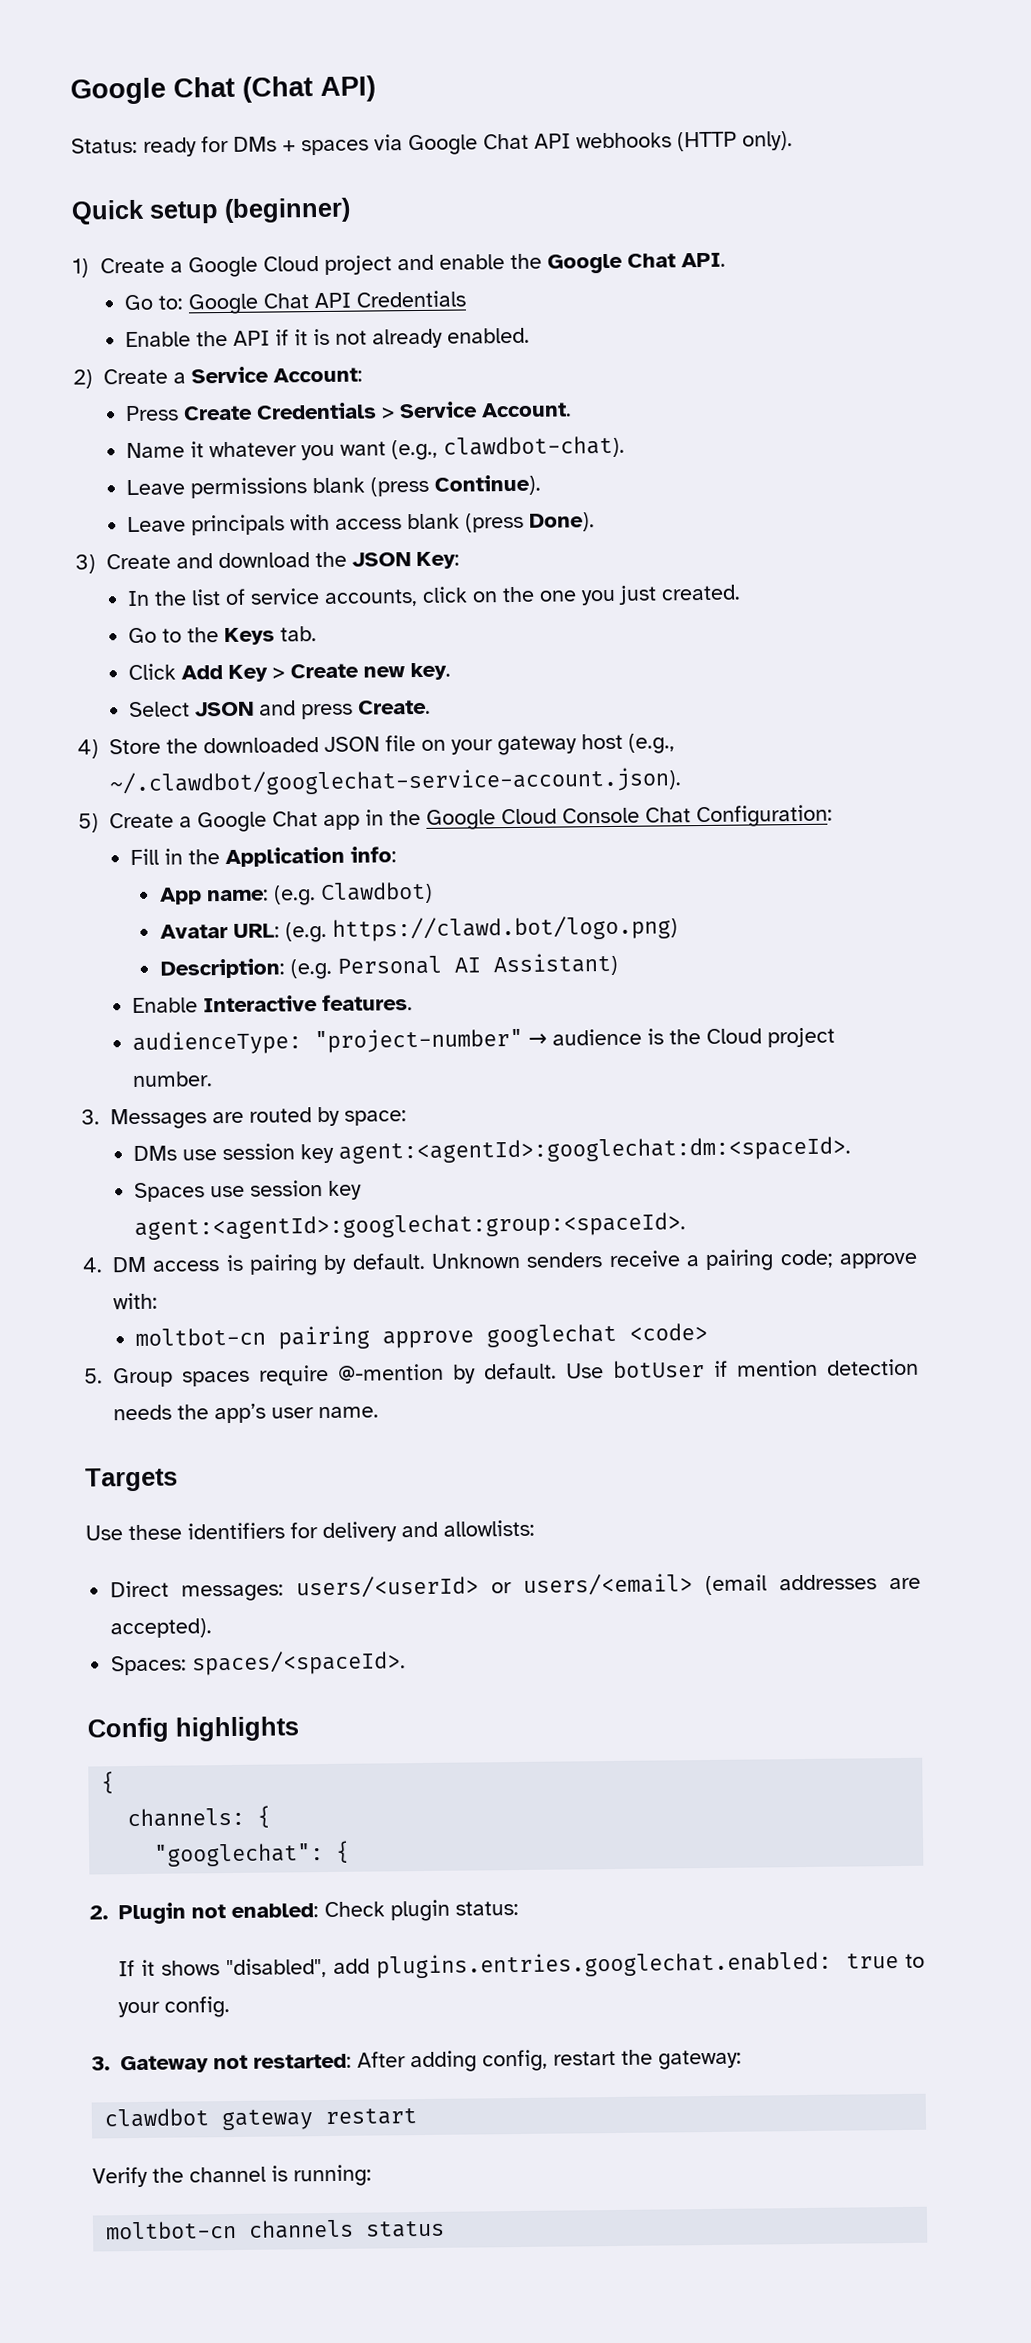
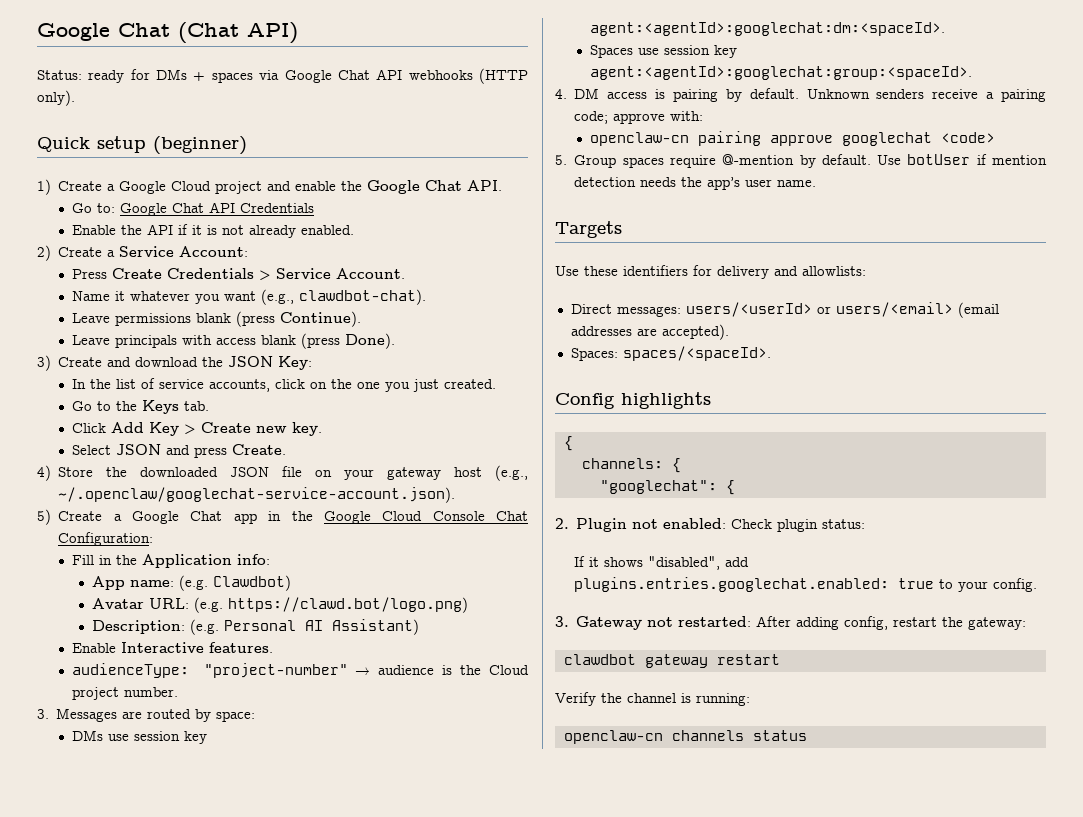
- 4) Store the downloaded JSON file on your gateway host (e.g., ~/.clawdbot/googlechat-service-account.json).
+ 4) Store the downloaded JSON file on your gateway host (e.g., ~/.openclaw/googlechat-service-account.json).
- moltbot-cn pairing approve googlechat <code>
+ openclaw-cn pairing approve googlechat <code>
- moltbot-cn channels status
+ openclaw-cn channels status

